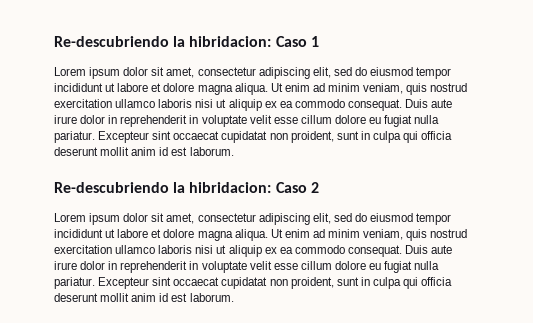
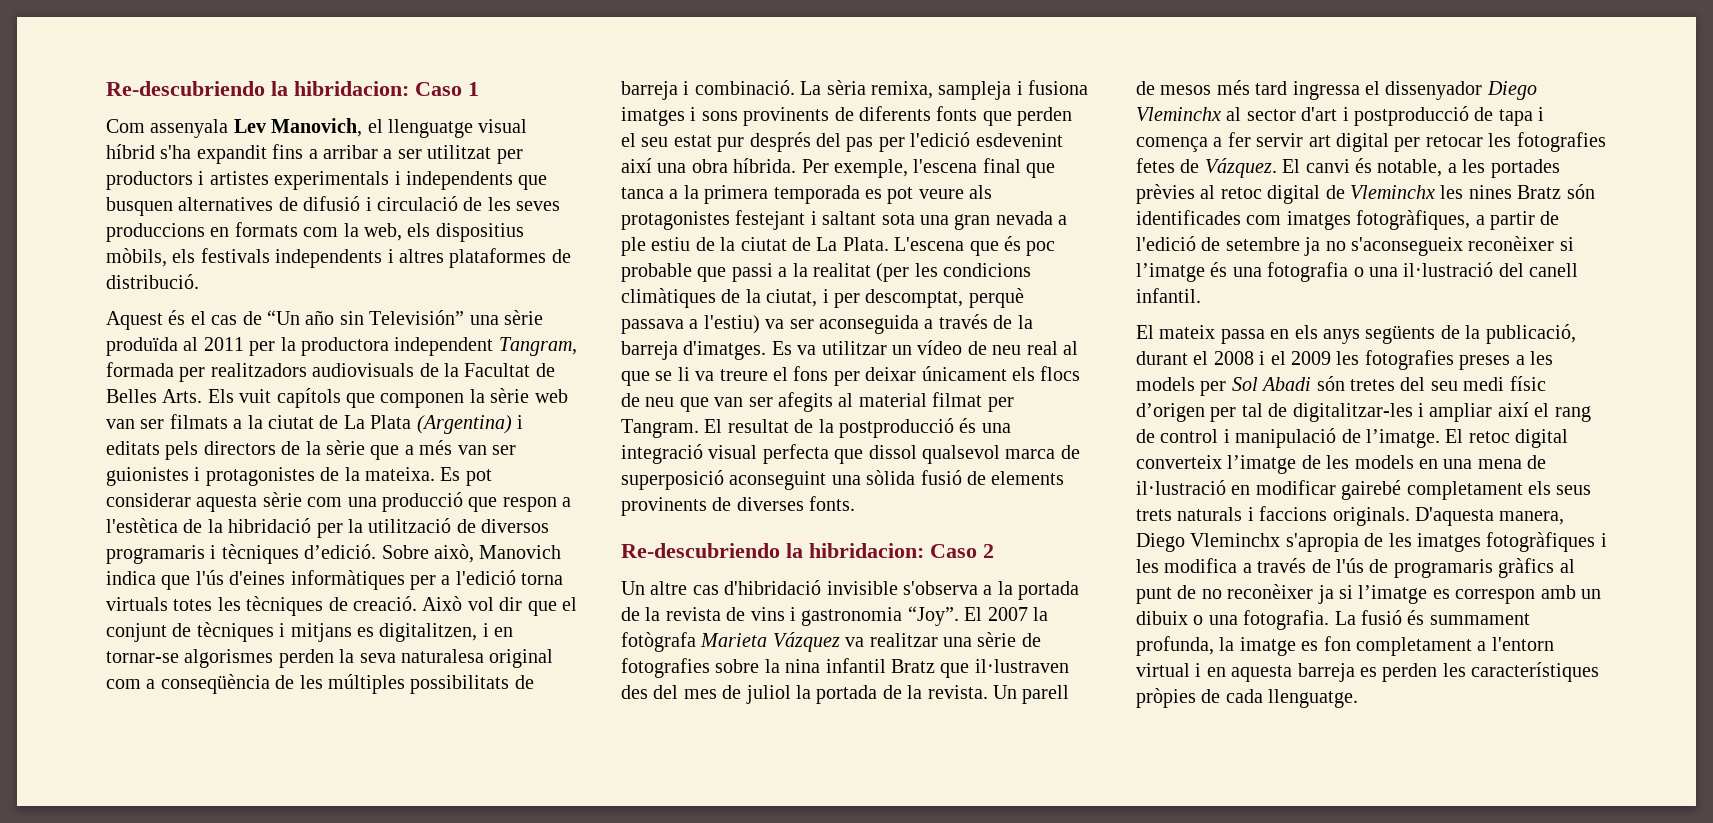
  Re-descubriendo la hibridacion: Caso 1
- Lorem ipsum dolor sit amet, consectetur adipiscing elit, sed do eiusmod tempor incididunt ut labore et dolore magna aliqua. Ut enim ad minim veniam, quis nostrud exercitation ullamco laboris nisi ut aliquip ex ea commodo consequat. Duis aute irure dolor in reprehenderit in voluptate velit esse cillum dolore eu fugiat nulla pariatur. Excepteur sint occaecat cupidatat non proident, sunt in culpa qui officia deserunt mollit anim id est laborum.
+ Com assenyala Lev Manovich, el llenguatge visual híbrid s'ha expandit fins a arribar a ser utilitzat per productors i artistes experimentals i independents que busquen alternatives de difusió i circulació de les seves produccions en formats com la web, els dispositius mòbils, els festivals independents i altres plataformes de distribució.
+ Aquest és el cas de “Un año sin Televisión” una sèrie produïda al 2011 per la productora independent Tangram, formada per realitzadors audiovisuals de la Facultat de Belles Arts. Els vuit capítols que componen la sèrie web van ser filmats a la ciutat de La Plata (Argentina) i editats pels directors de la sèrie que a més van ser guionistes i protagonistes de la mateixa. Es pot considerar aquesta sèrie com una producció que respon a l'estètica de la hibridació per la utilització de diversos programaris i tècniques d’edició. Sobre això, Manovich indica que l'ús d'eines informàtiques per a l'edició torna virtuals totes les tècniques de creació. Això vol dir que el conjunt de tècniques i mitjans es digitalitzen, i en tornar-se algorismes perden la seva naturalesa original com a conseqüència de les múltiples possibilitats de barreja i combinació. La sèria remixa, sampleja i fusiona imatges i sons provinents de diferents fonts que perden el seu estat pur després del pas per l'edició esdevenint així una obra híbrida. Per exemple, l'escena final que tanca a la primera temporada es pot veure als protagonistes festejant i saltant sota una gran nevada a ple estiu de la ciutat de La Plata. L'escena que és poc probable que passi a la realitat (per les condicions climàtiques de la ciutat, i per descomptat, perquè passava a l'estiu) va ser aconseguida a través de la barreja d'imatges. Es va utilitzar un vídeo de neu real al que se li va treure el fons per deixar únicament els flocs de neu que van ser afegits al material filmat per Tangram. El resultat de la postproducció és una integració visual perfecta que dissol qualsevol marca de superposició aconseguint una sòlida fusió de elements provinents de diverses fonts.
  Re-descubriendo la hibridacion: Caso 2
- Lorem ipsum dolor sit amet, consectetur adipiscing elit, sed do eiusmod tempor incididunt ut labore et dolore magna aliqua. Ut enim ad minim veniam, quis nostrud exercitation ullamco laboris nisi ut aliquip ex ea commodo consequat. Duis aute irure dolor in reprehenderit in voluptate velit esse cillum dolore eu fugiat nulla pariatur. Excepteur sint occaecat cupidatat non proident, sunt in culpa qui officia deserunt mollit anim id est laborum.
+ Un altre cas d'hibridació invisible s'observa a la portada de la revista de vins i gastronomia “Joy”. El 2007 la fotògrafa Marieta Vázquez va realitzar una sèrie de fotografies sobre la nina infantil Bratz que il·lustraven des del mes de juliol la portada de la revista. Un parell de mesos més tard ingressa el dissenyador Diego Vleminchx al sector d'art i postproducció de tapa i comença a fer servir art digital per retocar les fotografies fetes de Vázquez. El canvi és notable, a les portades prèvies al retoc digital de Vleminchx les nines Bratz són identificades com imatges fotogràfiques, a partir de l'edició de setembre ja no s'aconsegueix reconèixer si l’imatge és una fotografia o una il·lustració del canell infantil.
+ El mateix passa en els anys següents de la publicació, durant el 2008 i el 2009 les fotografies preses a les models per Sol Abadi són tretes del seu medi físic d’origen per tal de digitalitzar-les i ampliar així el rang de control i manipulació de l’imatge. El retoc digital converteix l’imatge de les models en una mena de il·lustració en modificar gairebé completament els seus trets naturals i faccions originals. D'aquesta manera, Diego Vleminchx s'apropia de les imatges fotogràfiques i les modifica a través de l'ús de programaris gràfics al punt de no reconèixer ja si l’imatge es correspon amb un dibuix o una fotografia. La fusió és summament profunda, la imatge es fon completament a l'entorn virtual i en aquesta barreja es perden les característiques pròpies de cada llenguatge.

